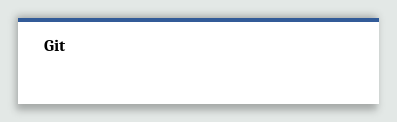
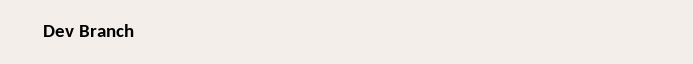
- Git
+ Dev Branch

